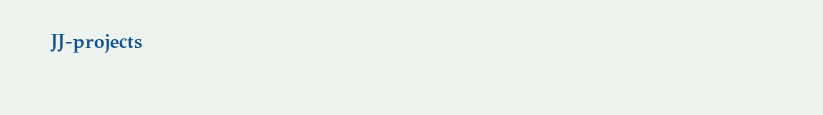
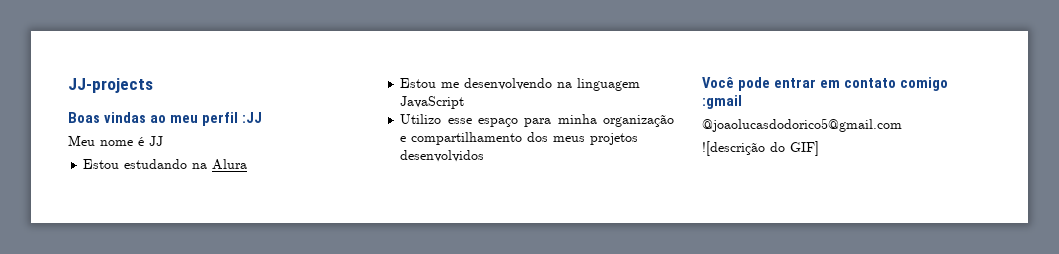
+ Boas vindas ao meu perfil :JJ
+ Meu nome é JJ
+ Estou estudando na Alura
+ Estou me desenvolvendo na linguagem JavaScript
+ Utilizo esse espaço para minha organização e compartilhamento dos meus projetos desenvolvidos
+ Você pode entrar em contato comigo :gmail
+ @joaolucasdodorico5@gmail.com
+ ![descrição do GIF]

